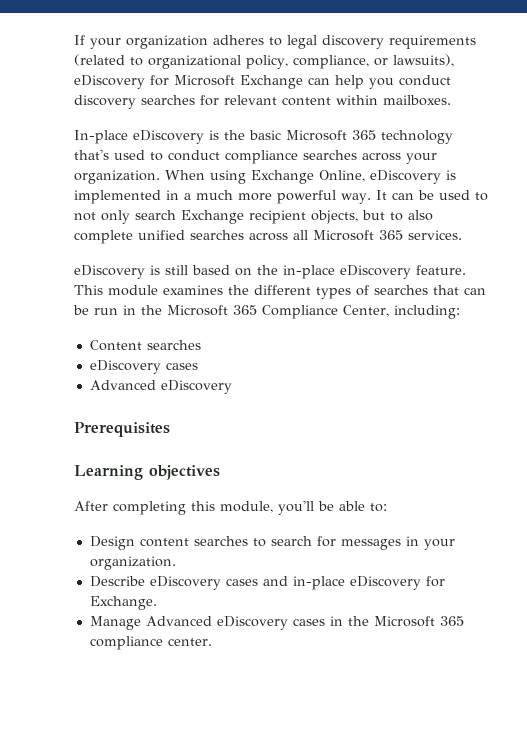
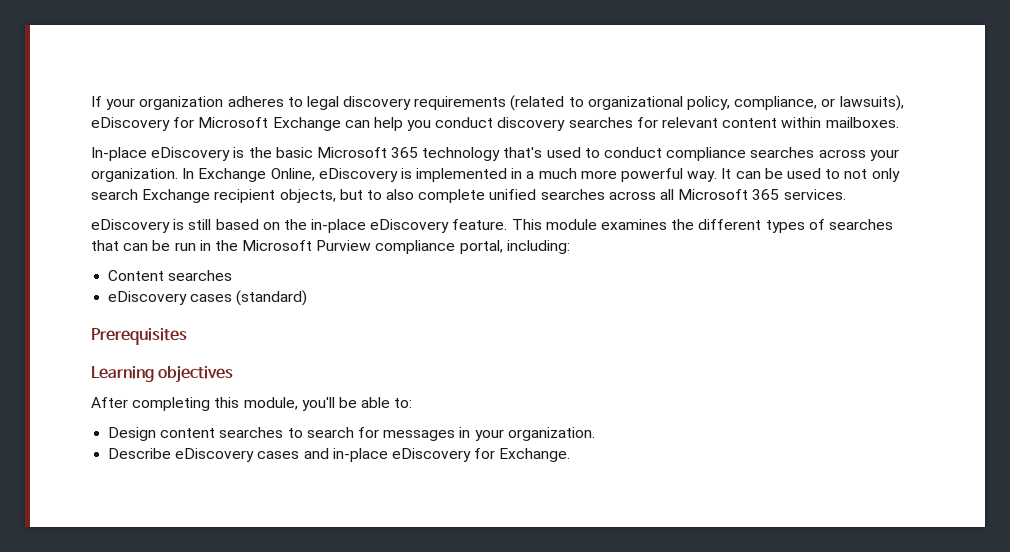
- When using Exchange Online, eDiscovery is implemented in a much more powerful way.
+ In Exchange Online, eDiscovery is implemented in a much more powerful way.
- This module examines the different types of searches that can be run in the Microsoft 365 Compliance Center, including:
+ This module examines the different types of searches that can be run in the Microsoft Purview compliance portal, including:
  Content searches
- eDiscovery cases
- Advanced eDiscovery
+ eDiscovery cases (standard)
- Manage Advanced eDiscovery cases in the Microsoft 365 compliance center.

